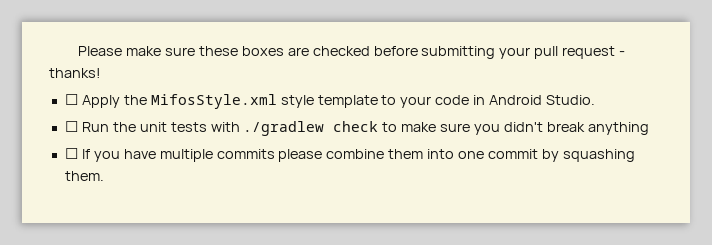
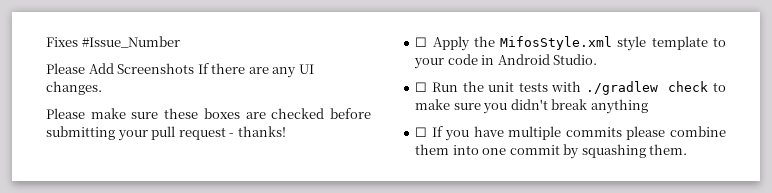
+ Fixes #Issue_Number
+ Please Add Screenshots If there are any UI changes.

